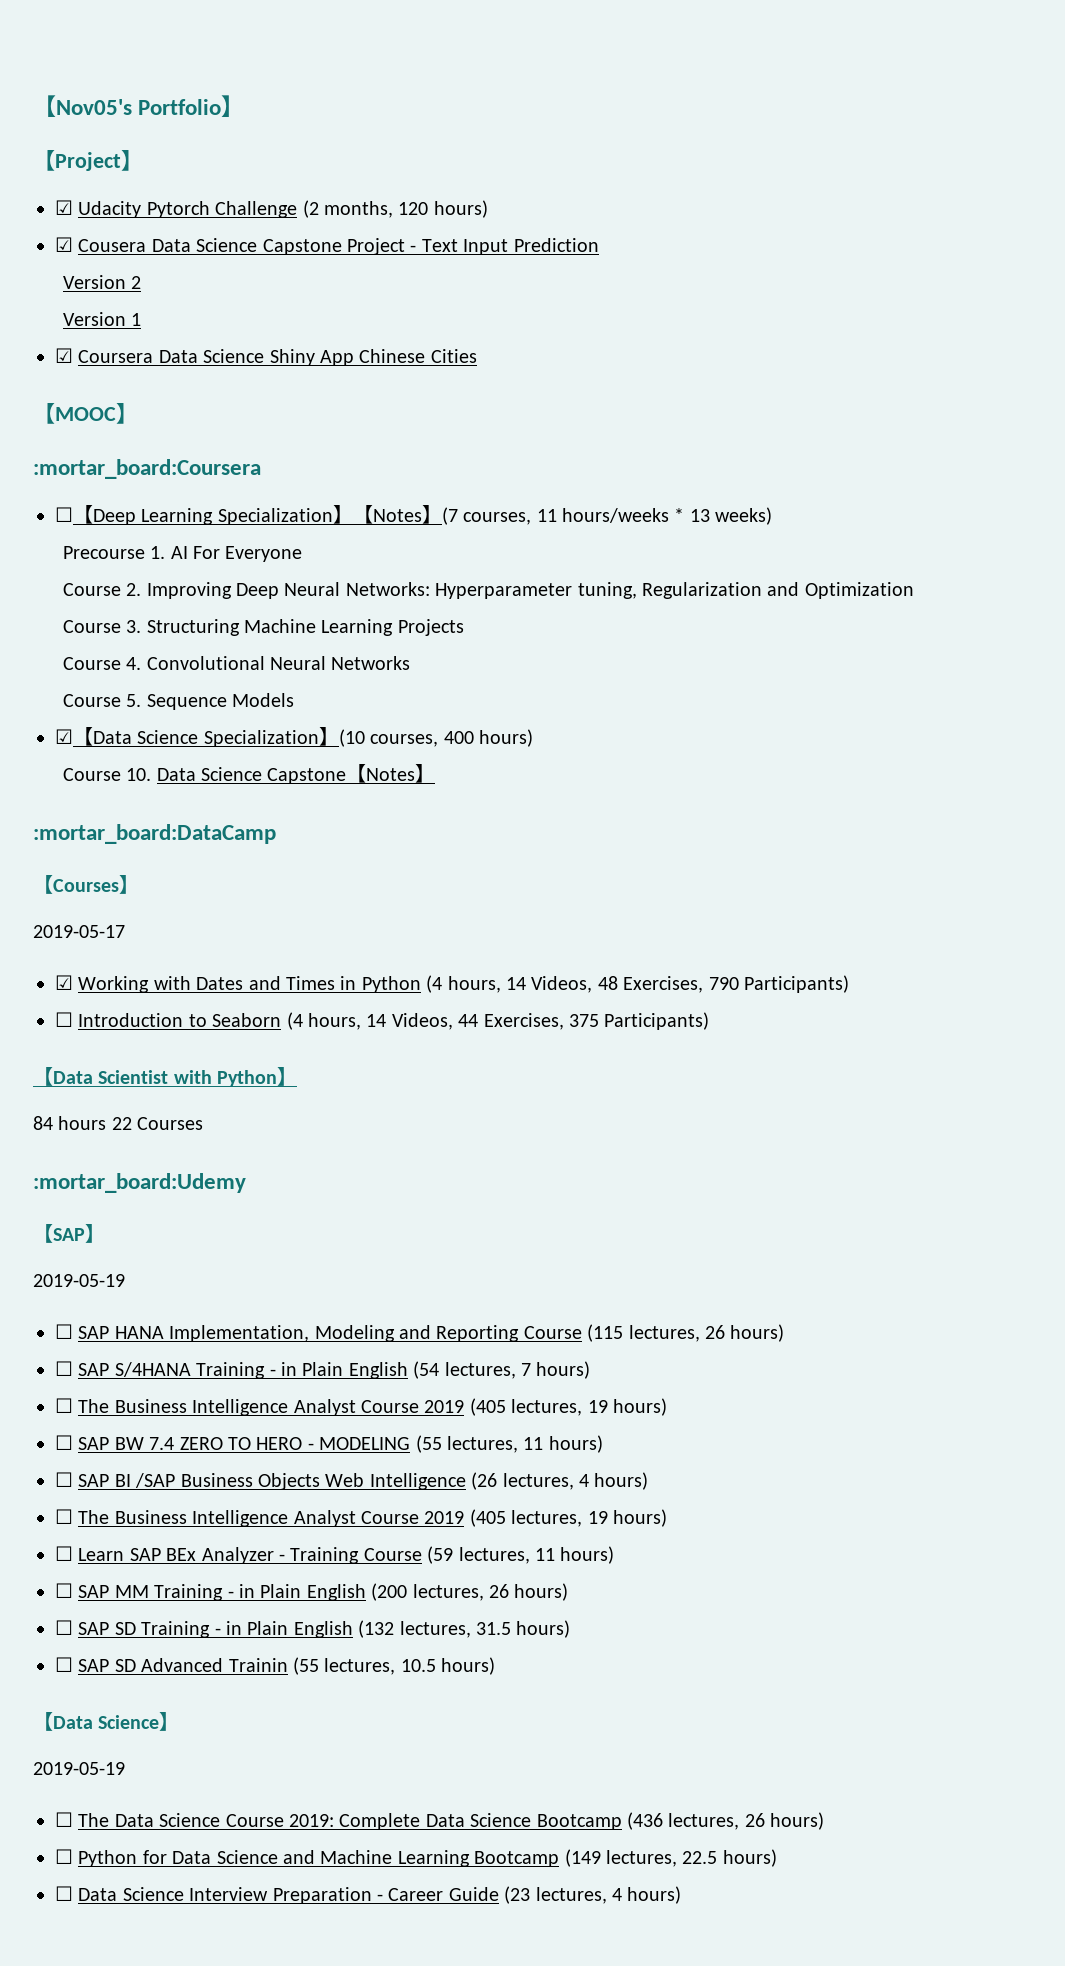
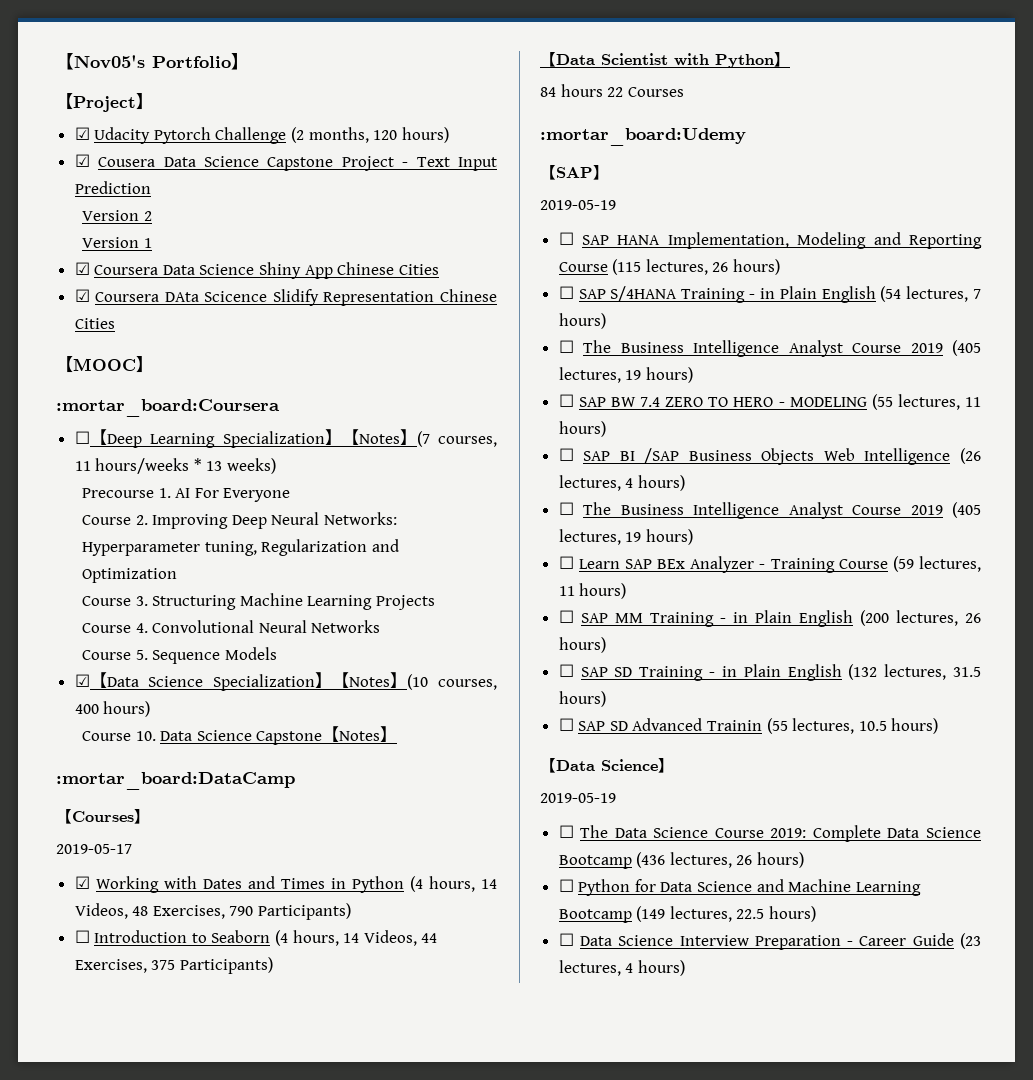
+ ☑ Coursera DAta Scicence Slidify Representation Chinese Cities
- ☑【Data Science Specialization】(10 courses, 400 hours)
+ ☑【Data Science Specialization】【Notes】(10 courses, 400 hours)

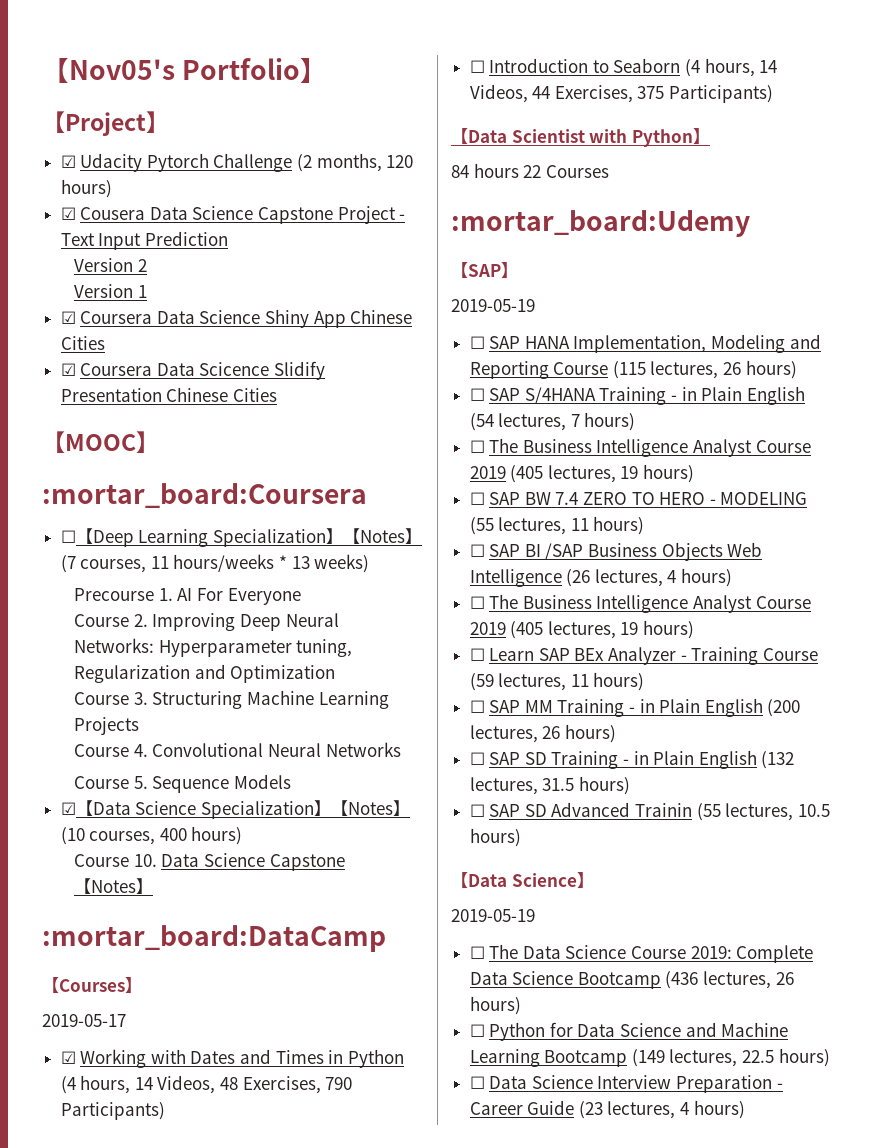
- ☑ Coursera DAta Scicence Slidify Representation Chinese Cities
+ ☑ Coursera Data Scicence Slidify Presentation Chinese Cities

